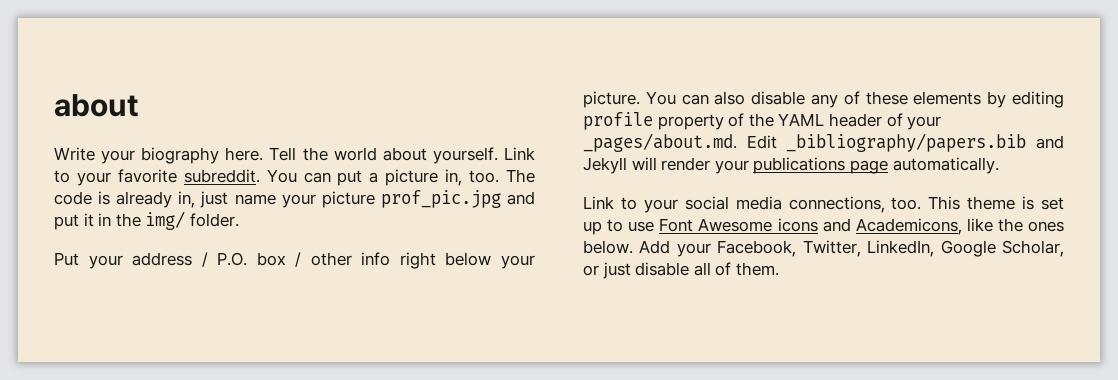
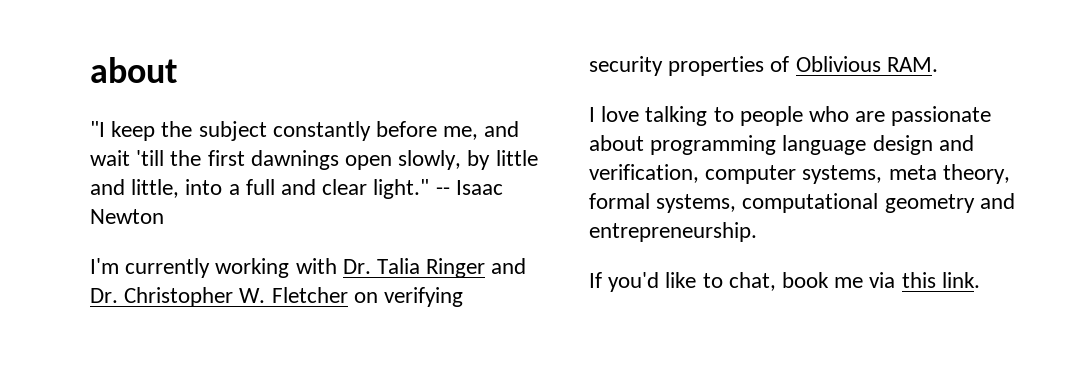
- Write your biography here. Tell the world about yourself. Link to your favorite subreddit. You can put a picture in, too. The code is already in, just name your picture prof_pic.jpg and put it in the img/ folder.
- Put your address / P.O. box / other info right below your picture. You can also disable any of these elements by editing profile property of the YAML header of your _pages/about.md. Edit _bibliography/papers.bib and Jekyll will render your publications page automatically.
- Link to your social media connections, too. This theme is set up to use Font Awesome icons and Academicons, like the ones below. Add your Facebook, Twitter, LinkedIn, Google Scholar, or just disable all of them.
+ "I keep the subject constantly before me, and wait 'till the first dawnings open slowly, by little and little, into a full and clear light." -- Isaac Newton
+ I'm currently working with Dr. Talia Ringer and Dr. Christopher W. Fletcher on verifying security properties of Oblivious RAM.
+ I love talking to people who are passionate about programming language design and verification, computer systems, meta theory, formal systems, computational geometry and entrepreneurship.
+ If you'd like to chat, book me via this link.

